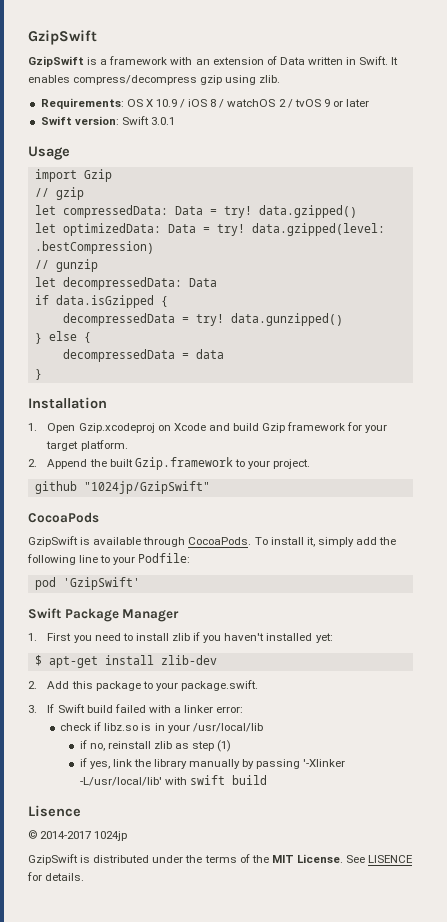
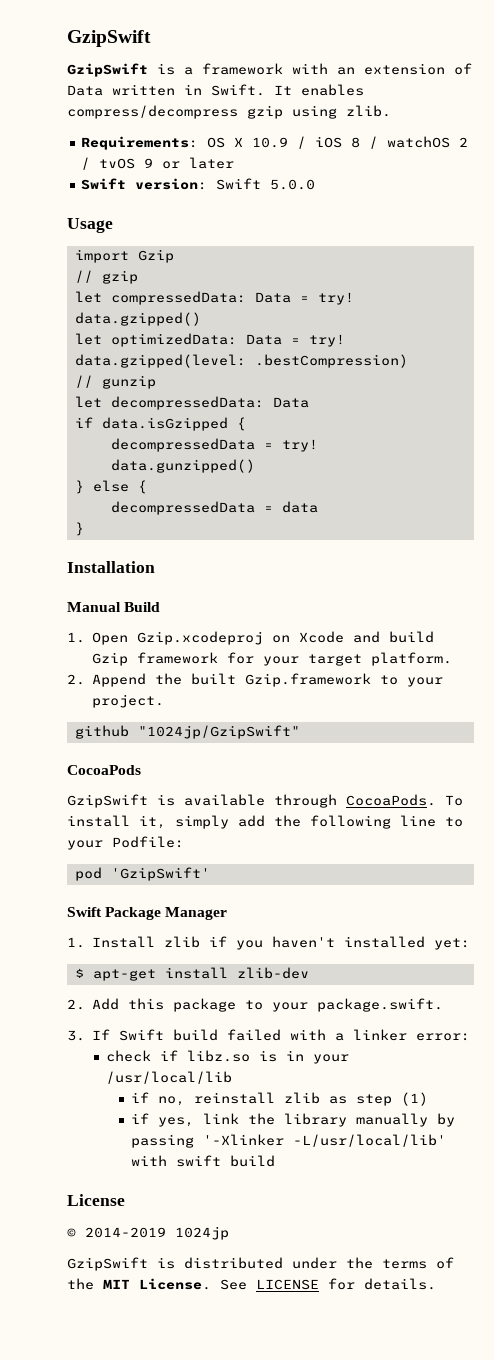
- Swift version: Swift 3.0.1
+ Swift version: Swift 5.0.0
+ Manual Build
- 1. First you need to install zlib if you haven't installed yet:
+ 1. Install zlib if you haven't installed yet:
- Lisence
+ License
- © 2014-2017 1024jp
+ © 2014-2019 1024jp
- See LISENCE for details.
+ See LICENSE for details.

